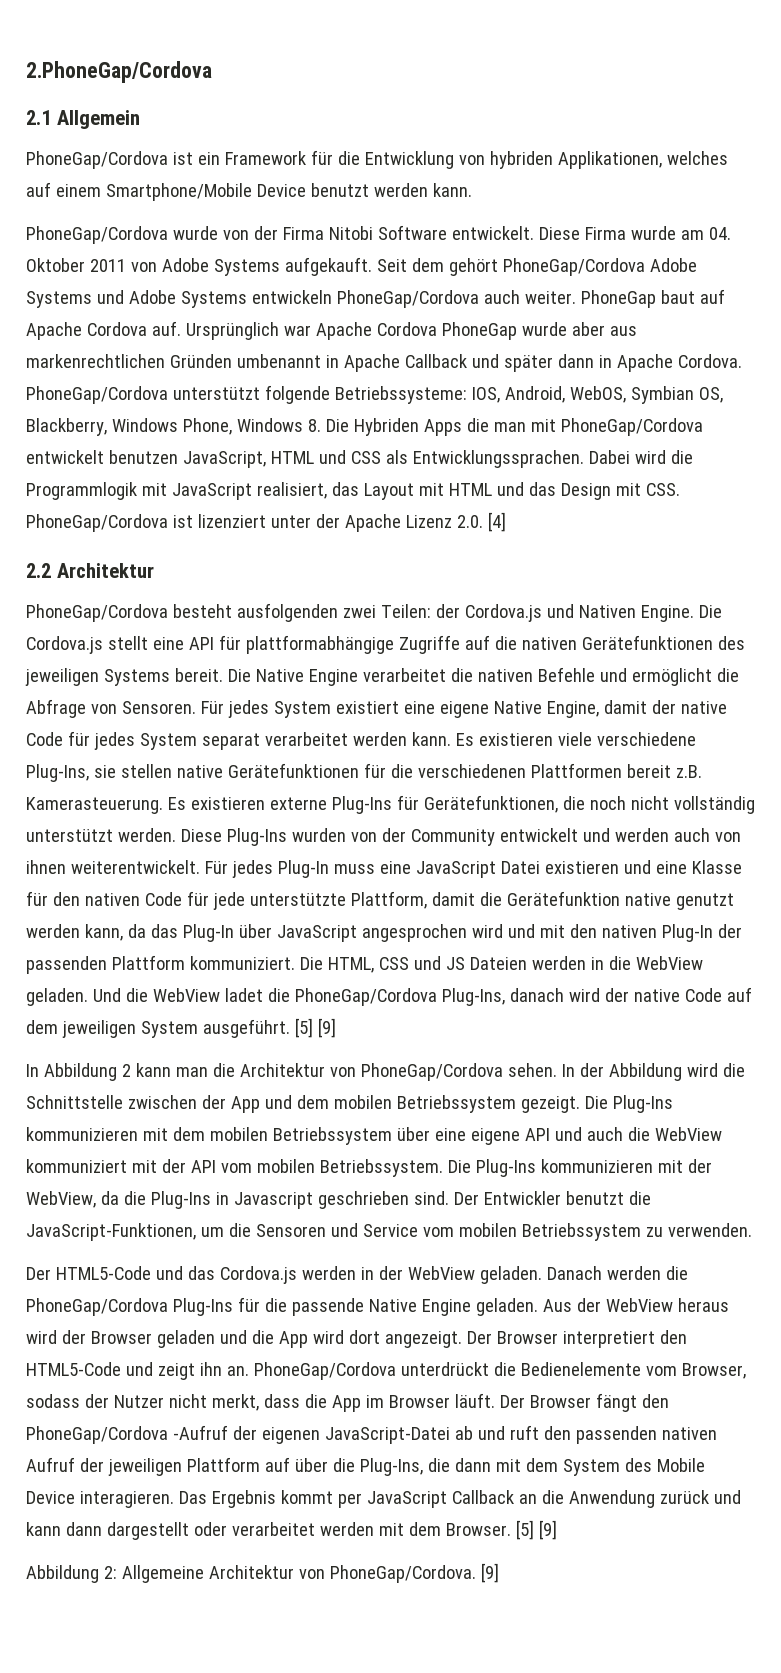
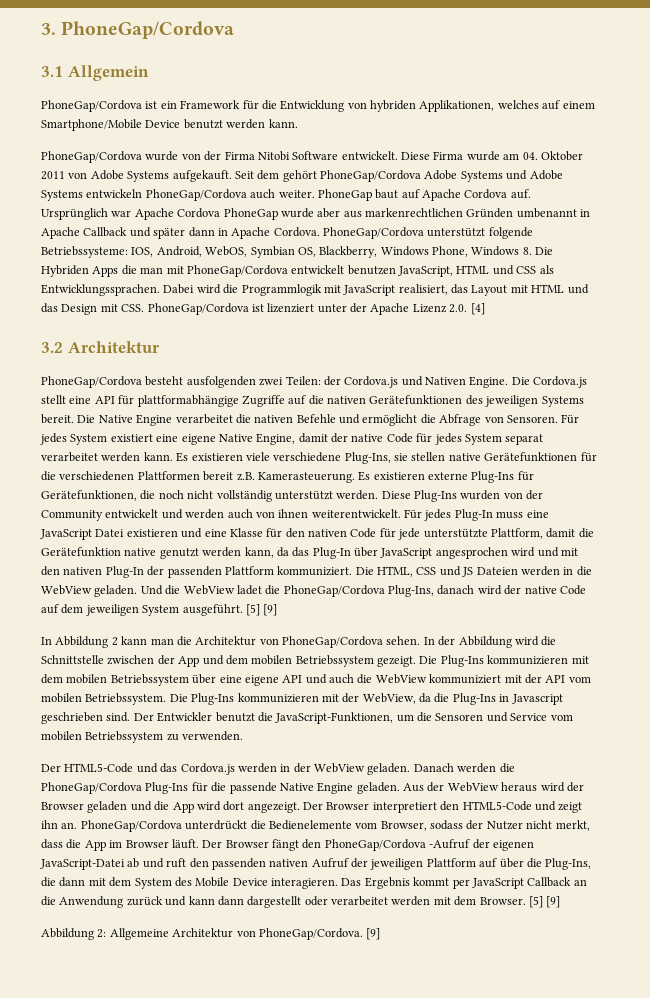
- 2.PhoneGap/Cordova
- 2.1 Allgemein
+ 3. PhoneGap/Cordova
+ 3.1 Allgemein
- 2.2 Architektur
+ 3.2 Architektur

